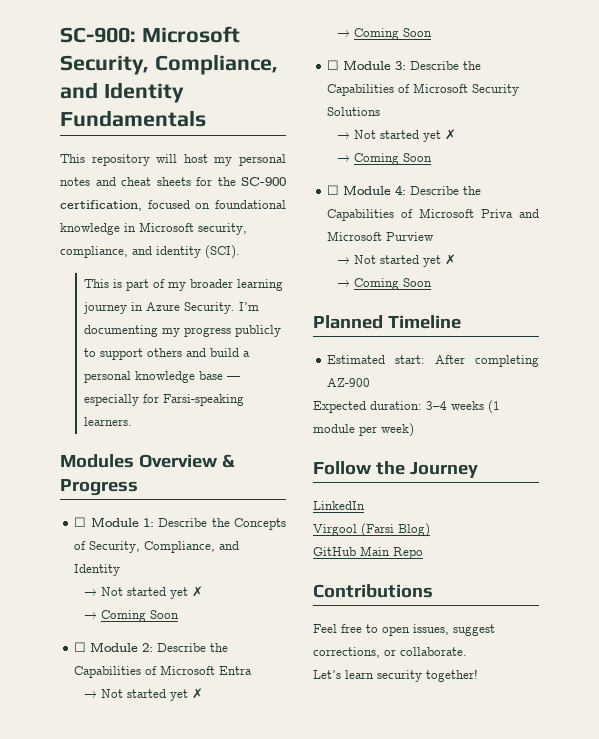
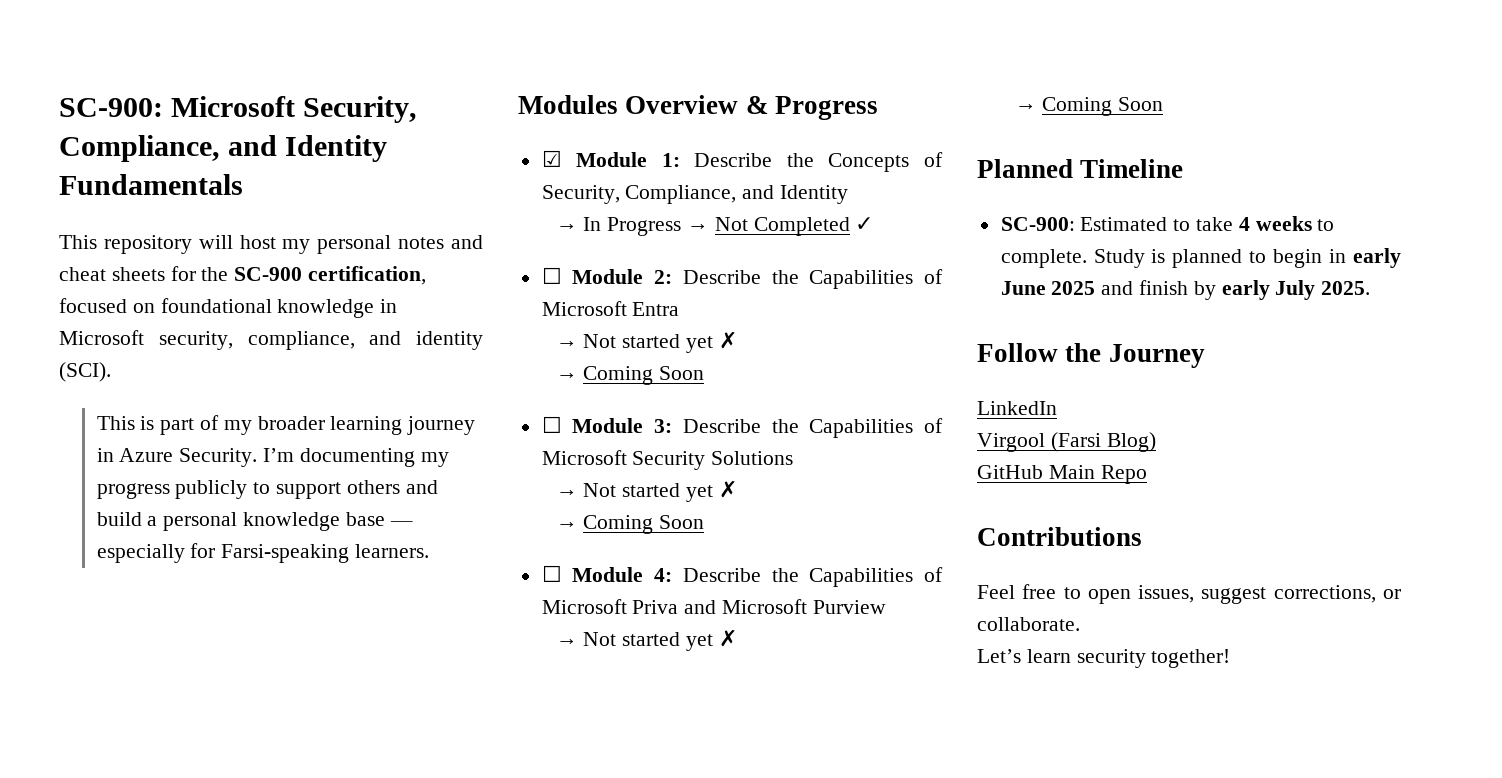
- ☐ Module 1: Describe the Concepts of Security, Compliance, and Identity
- → Not started yet ✗
- → Coming Soon
+ ☑ Module 1: Describe the Concepts of Security, Compliance, and Identity
+ → In Progress → Not Completed ✓
- Estimated start: After completing AZ-900
- Expected duration: 3–4 weeks (1 module per week)
+ SC-900: Estimated to take 4 weeks to complete. Study is planned to begin in early June 2025 and finish by early July 2025.

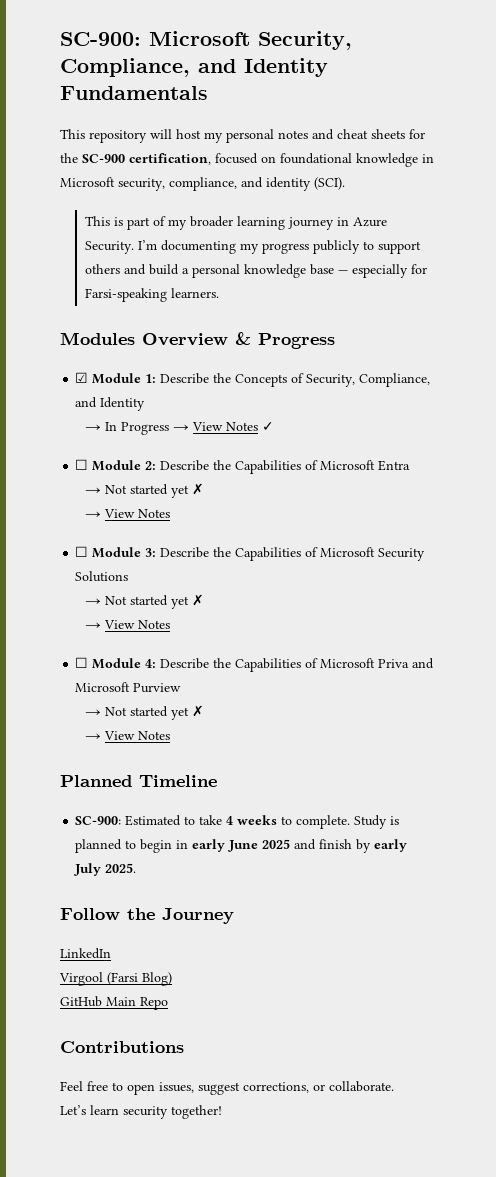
- → In Progress → Not Completed ✓
+ → In Progress → View Notes ✓
  ☐ Module 2: Describe the Capabilities of Microsoft Entra
  → Not started yet ✗
- → Coming Soon
+ → View Notes
  ☐ Module 3: Describe the Capabilities of Microsoft Security Solutions
  → Not started yet ✗
- → Coming Soon
+ → View Notes
  ☐ Module 4: Describe the Capabilities of Microsoft Priva and Microsoft Purview
  → Not started yet ✗
- → Coming Soon
+ → View Notes

